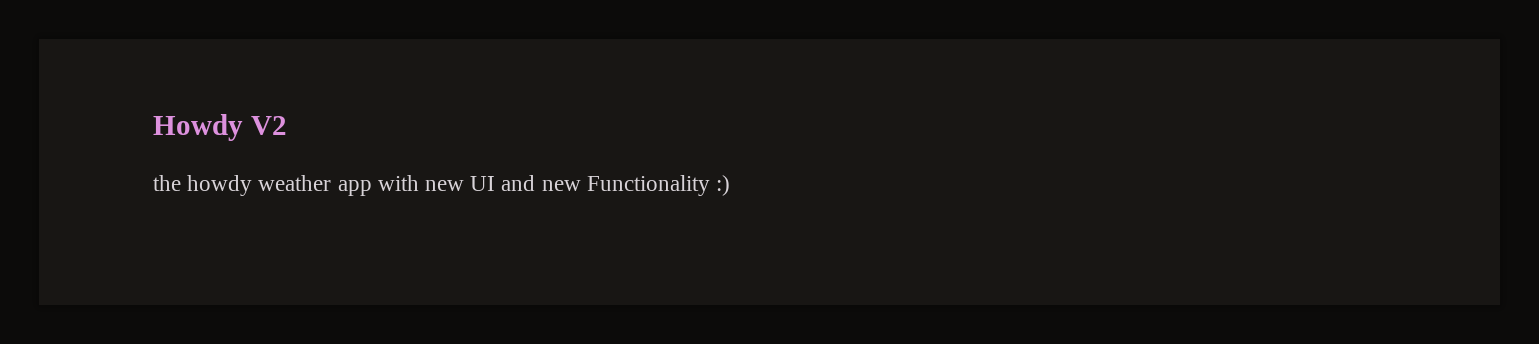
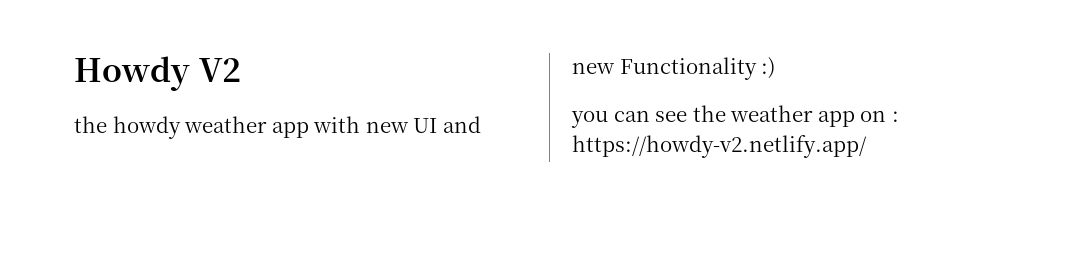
+ you can see the weather app on : https://howdy-v2.netlify.app/

